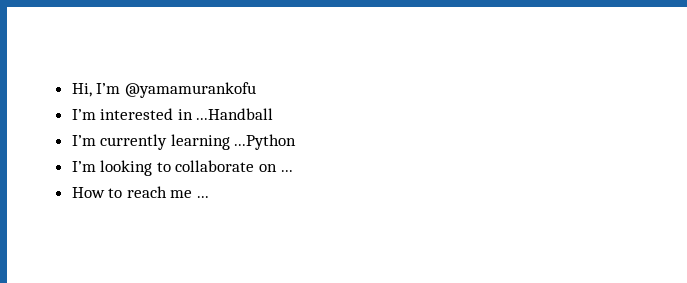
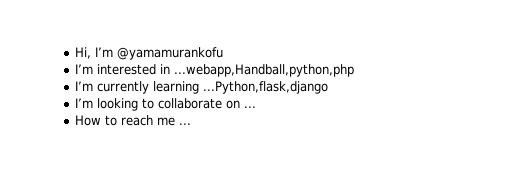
- I’m interested in ...Handball
+ I’m interested in ...webapp,Handball,python,php
- I’m currently learning ...Python
+ I’m currently learning ...Python,flask,django

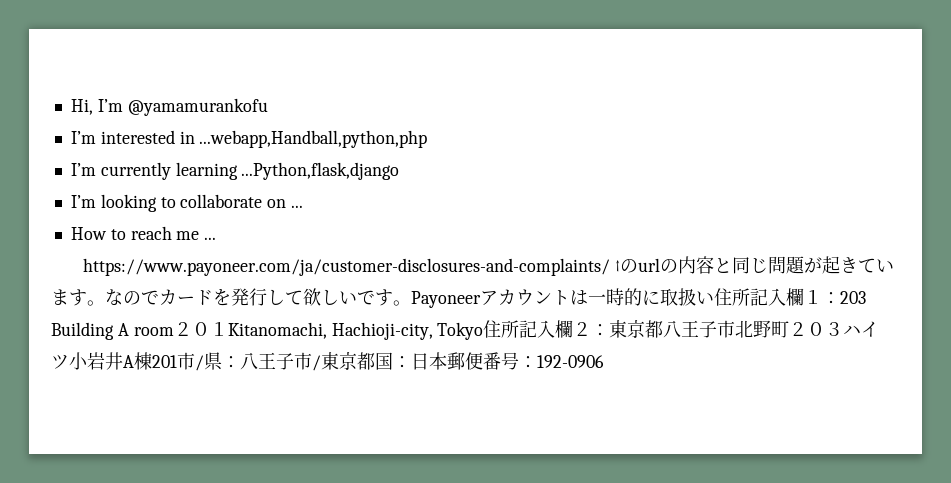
+ https://www.payoneer.com/ja/customer-disclosures-and-complaints/ ↑のurlの内容と同じ問題が起きています。なのでカードを発行して欲しいです。Payoneerアカウントは一時的に取扱い住所記入欄１：203 Building A room２０１Kitanomachi, Hachioji-city, Tokyo住所記入欄２：東京都八王子市北野町２０３ハイツ小岩井A棟201市/県：八王子市/東京都国：日本郵便番号：192-0906

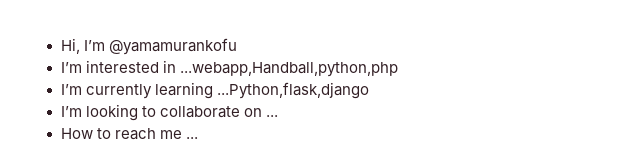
- https://www.payoneer.com/ja/customer-disclosures-and-complaints/ ↑のurlの内容と同じ問題が起きています。なのでカードを発行して欲しいです。Payoneerアカウントは一時的に取扱い住所記入欄１：203 Building A room２０１Kitanomachi, Hachioji-city, Tokyo住所記入欄２：東京都八王子市北野町２０３ハイツ小岩井A棟201市/県：八王子市/東京都国：日本郵便番号：192-0906

